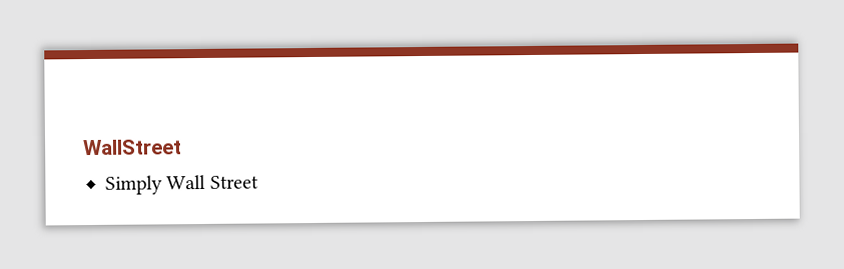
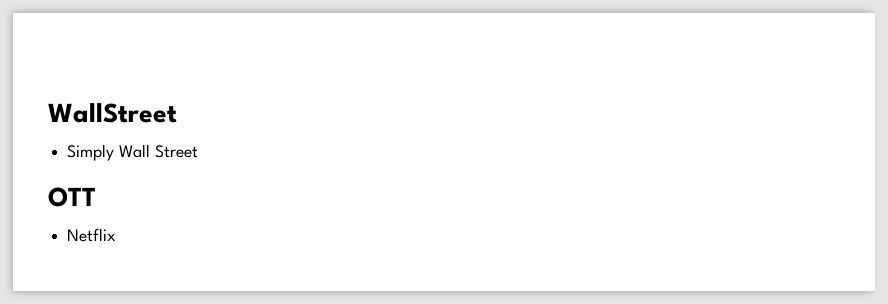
+ OTT
+ Netflix

